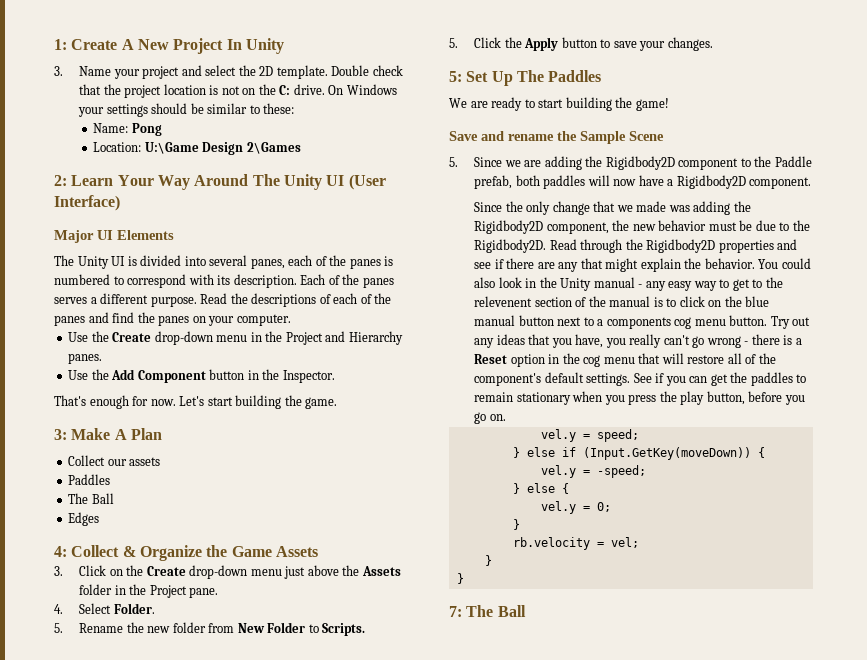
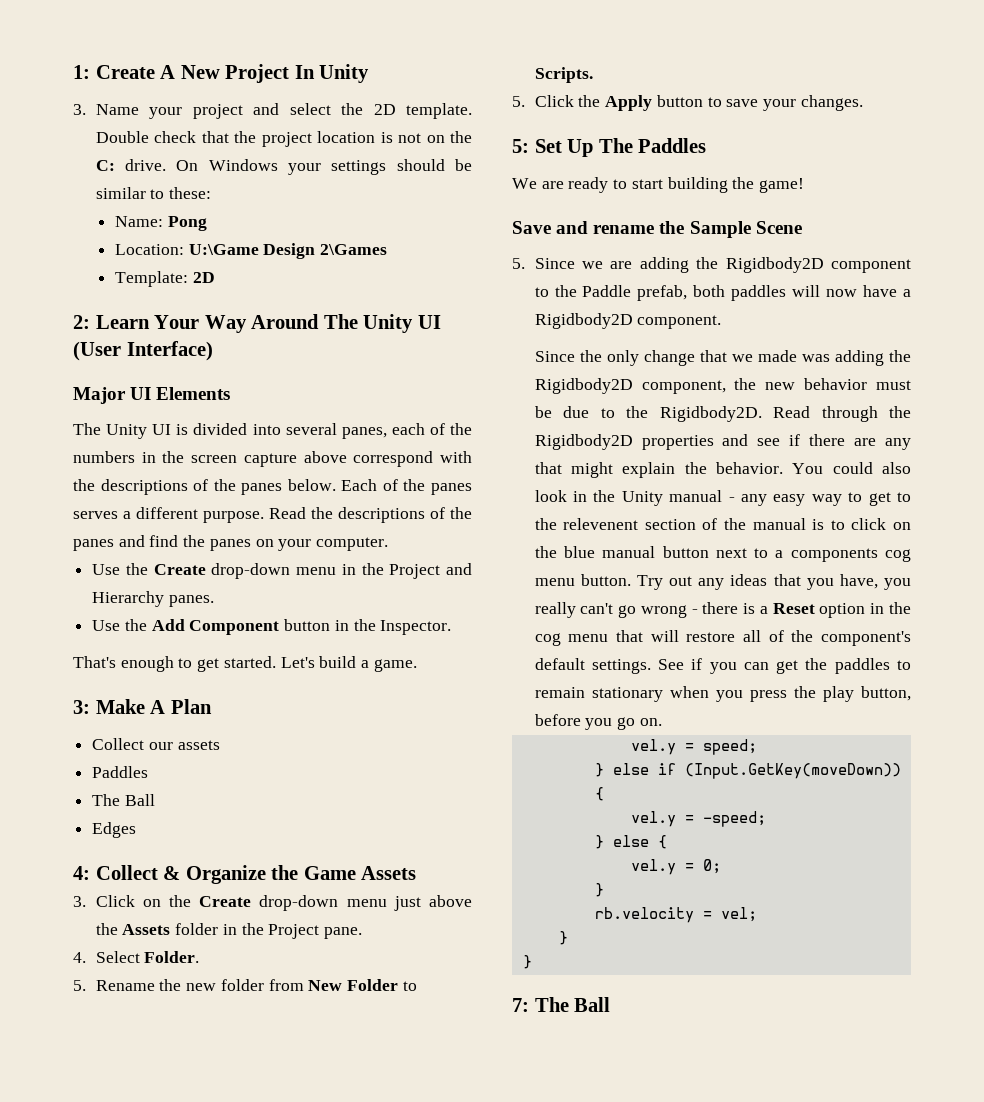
+ Template: 2D
- The Unity UI is divided into several panes, each of the panes is numbered to correspond with its description.
+ The Unity UI is divided into several panes, each of the numbers in the screen capture above correspond with the descriptions of the panes below.
- Read the descriptions of each of the panes and find the panes on your computer.
+ Read the descriptions of the panes and find the panes on your computer.
- That's enough for now. Let's start building the game.
+ That's enough to get started. Let's build a game.

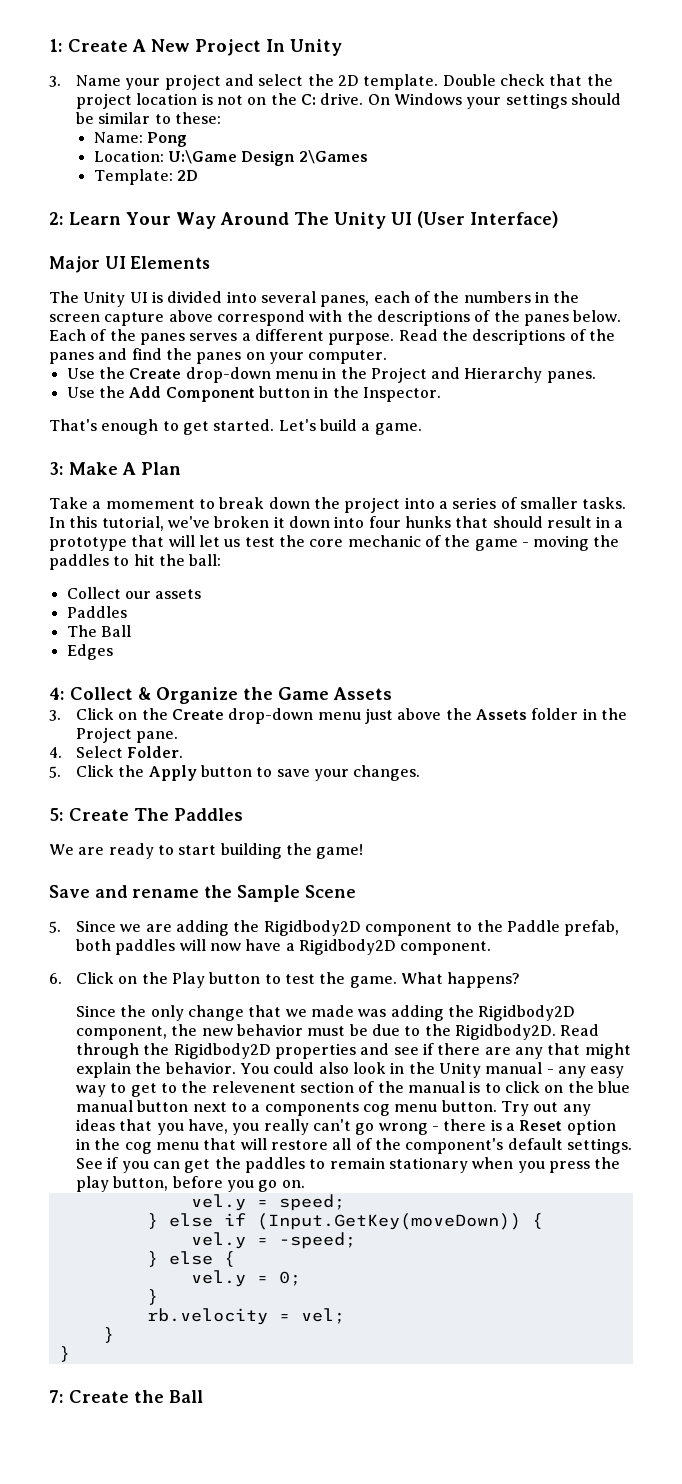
+ Take a momement to break down the project into a series of smaller tasks. In this tutorial, we've broken it down into four hunks that should result in a prototype that will let us test the core mechanic of the game - moving the paddles to hit the ball:
- 5. Rename the new folder from New Folder to Scripts.
- 5: Set Up The Paddles
+ 5: Create The Paddles
+ 6. Click on the Play button to test the game. What happens?
- 7: The Ball
+ 7: Create the Ball

